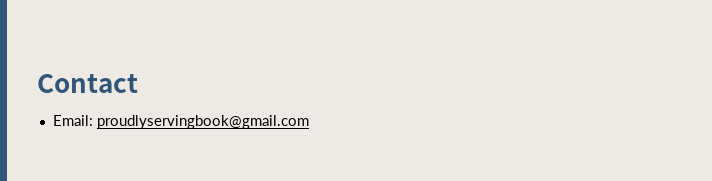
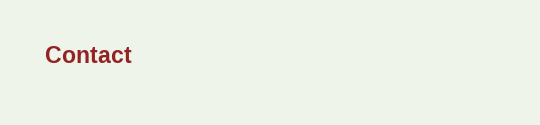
- Email: proudlyservingbook@gmail.com

